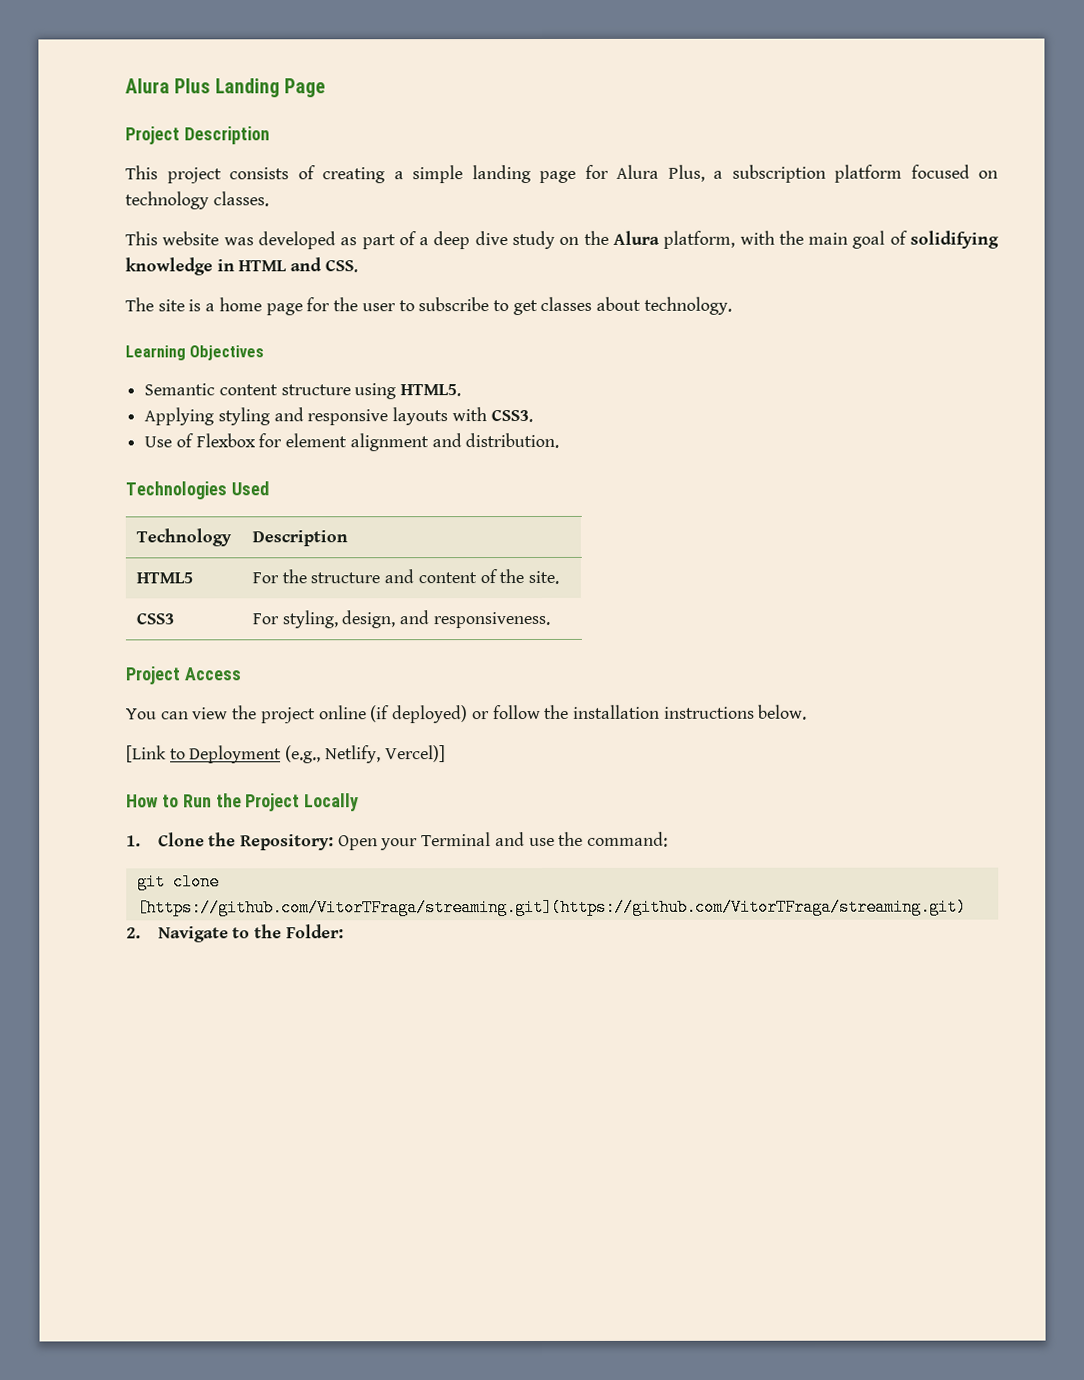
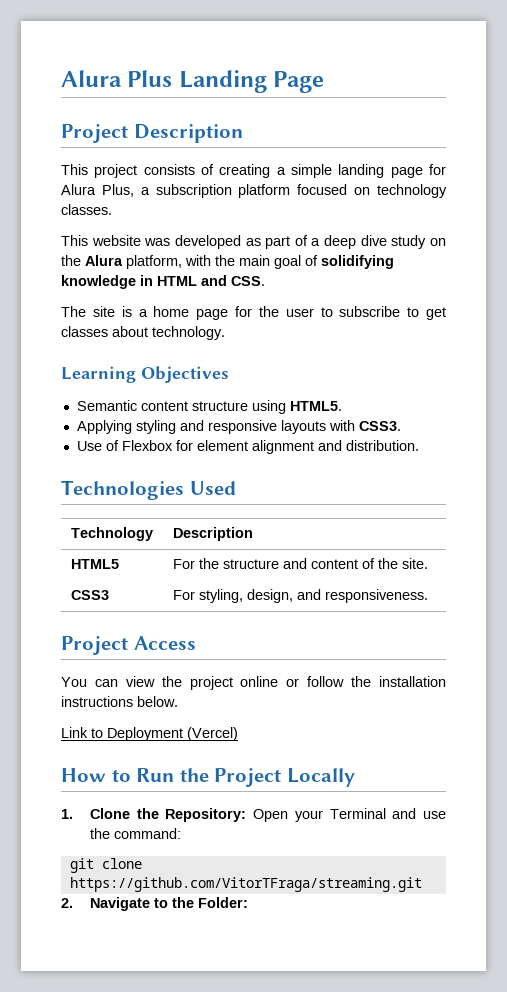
- You can view the project online (if deployed) or follow the installation instructions below.
+ You can view the project online or follow the installation instructions below.
- [Link to Deployment (e.g., Netlify, Vercel)]
+ Link to Deployment (Vercel)
- git clone [https://github.com/VitorTFraga/streaming.git](https://github.com/VitorTFraga/streaming.git)
+ git clone https://github.com/VitorTFraga/streaming.git

